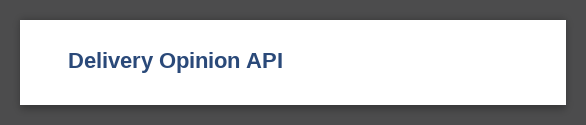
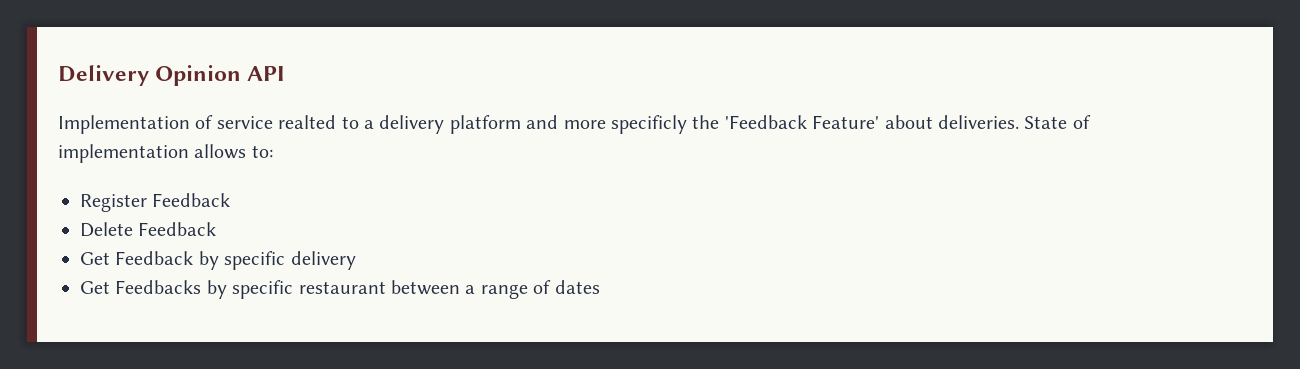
+ Implementation of service realted to a delivery platform and more specificly the 'Feedback Feature' about deliveries. State of implementation allows to:
+ Register Feedback
+ Delete Feedback
+ Get Feedback by specific delivery
+ Get Feedbacks by specific restaurant between a range of dates

